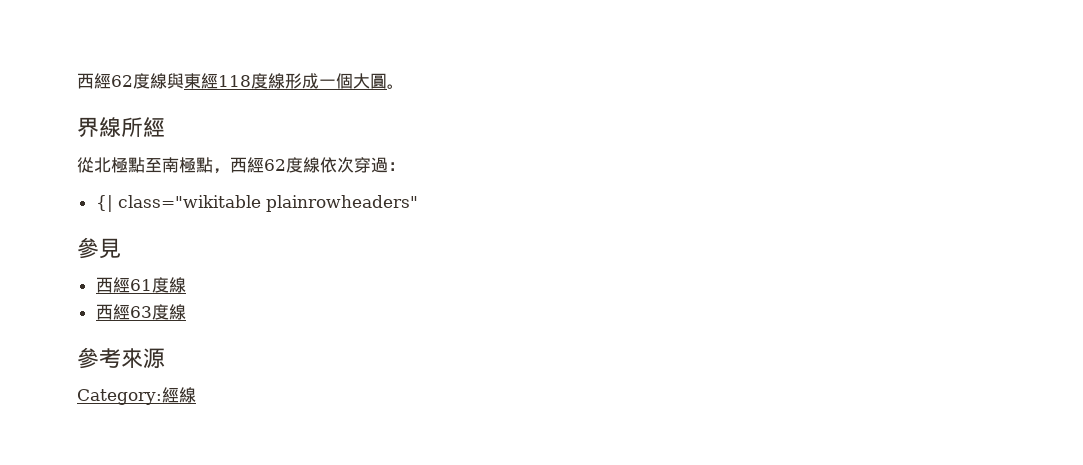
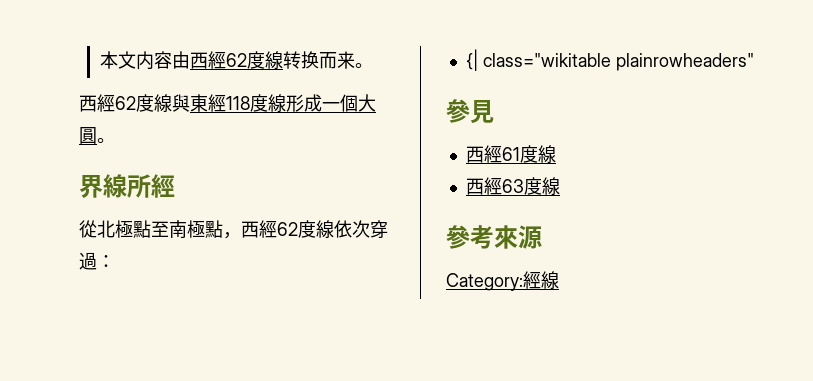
+ 本文内容由西經62度線转换而来。

